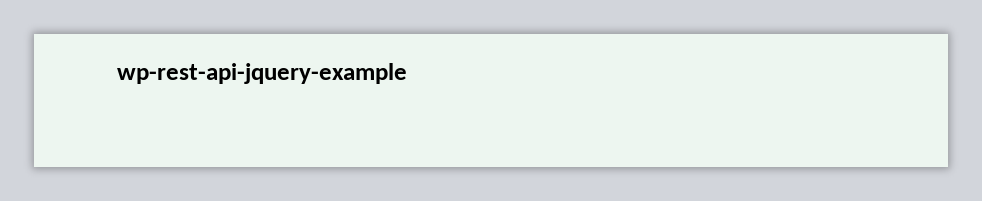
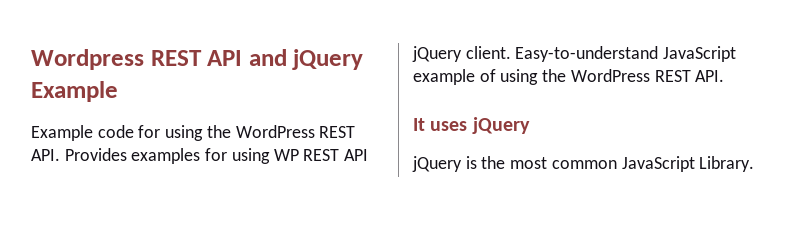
- wp-rest-api-jquery-example
+ Wordpress REST API and jQuery Example
+ Example code for using the WordPress REST API. Provides examples for using WP REST API jQuery client. Easy-to-understand JavaScript example of using the WordPress REST API.
+ It uses jQuery
+ jQuery is the most common JavaScript Library.

